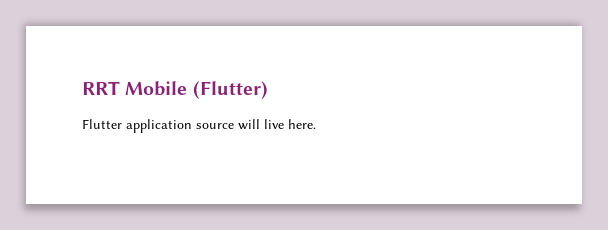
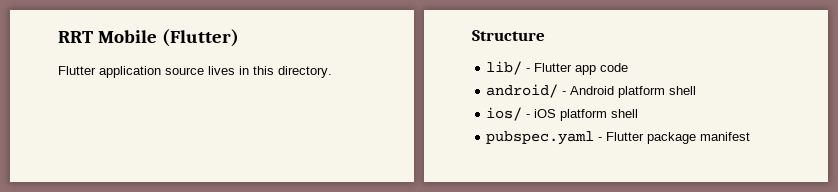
- Flutter application source will live here.
+ Flutter application source lives in this directory.
+ Structure
+ lib/ - Flutter app code
+ android/ - Android platform shell
+ ios/ - iOS platform shell
+ pubspec.yaml - Flutter package manifest

